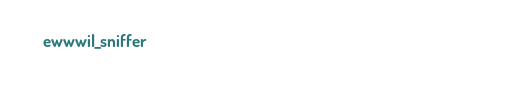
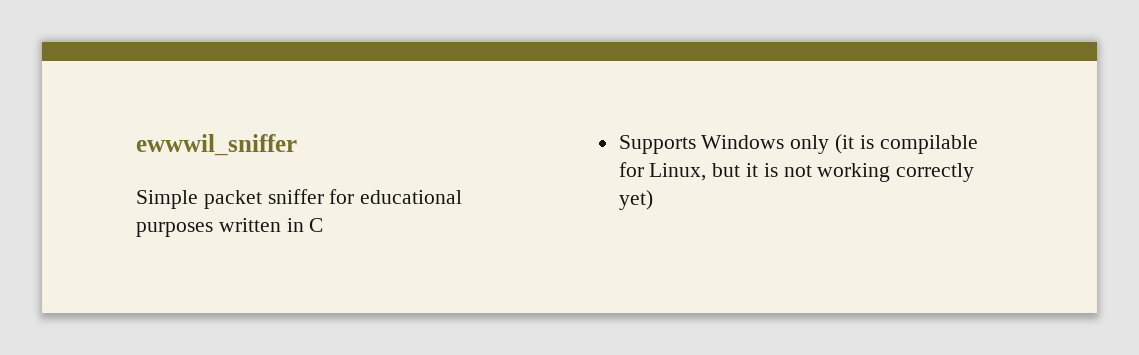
+ Simple packet sniffer for educational purposes written in C
+ Supports Windows only (it is compilable for Linux, but it is not working correctly yet)

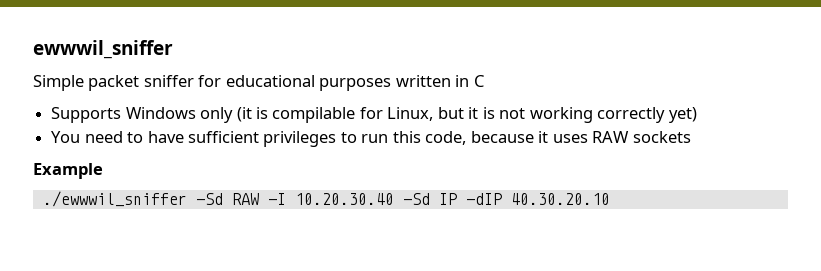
+ You need to have sufficient privileges to run this code, because it uses RAW sockets
+ Example
+ ./ewwwil_sniffer -Sd RAW -I 10.20.30.40 -Sd IP -dIP 40.30.20.10

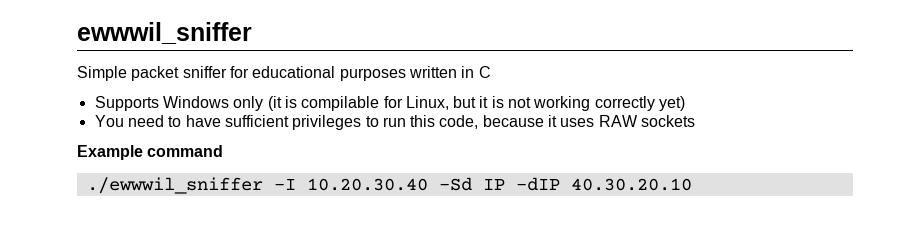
- Example
+ Example command
- ./ewwwil_sniffer -Sd RAW -I 10.20.30.40 -Sd IP -dIP 40.30.20.10
+ ./ewwwil_sniffer -I 10.20.30.40 -Sd IP -dIP 40.30.20.10

